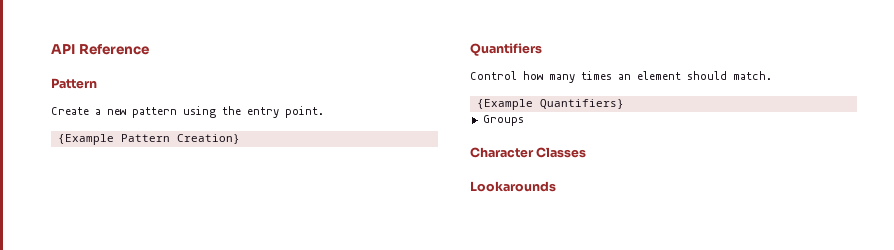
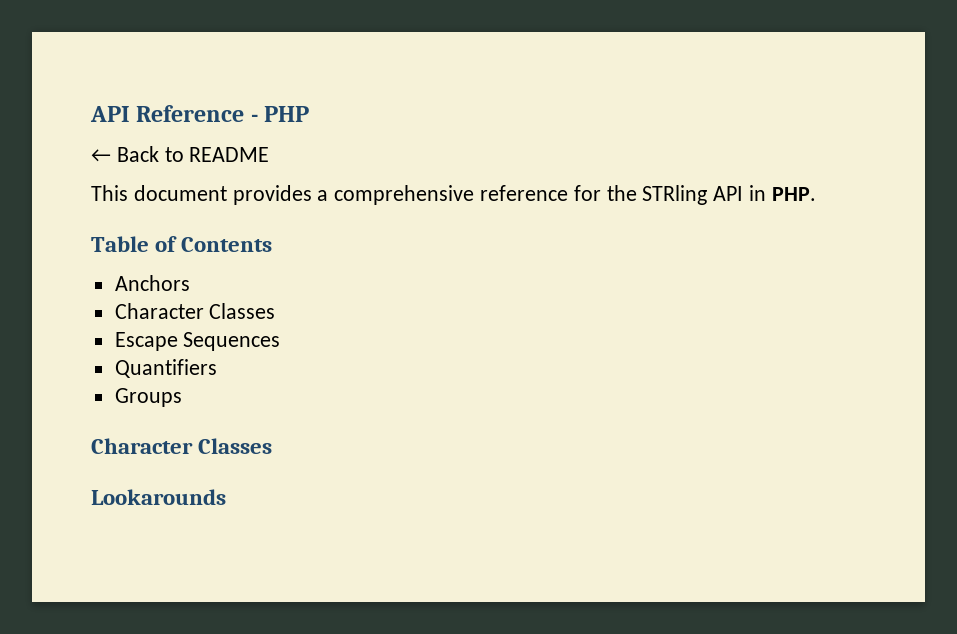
- API Reference
- Pattern
- Create a new pattern using the entry point.
- {Example Pattern Creation}
+ API Reference - PHP
+ ← Back to README
+ This document provides a comprehensive reference for the STRling API in PHP.
+ Table of Contents
+ Anchors
+ Character Classes
+ Escape Sequences
  Quantifiers
- Control how many times an element should match.
- {Example Quantifiers}

